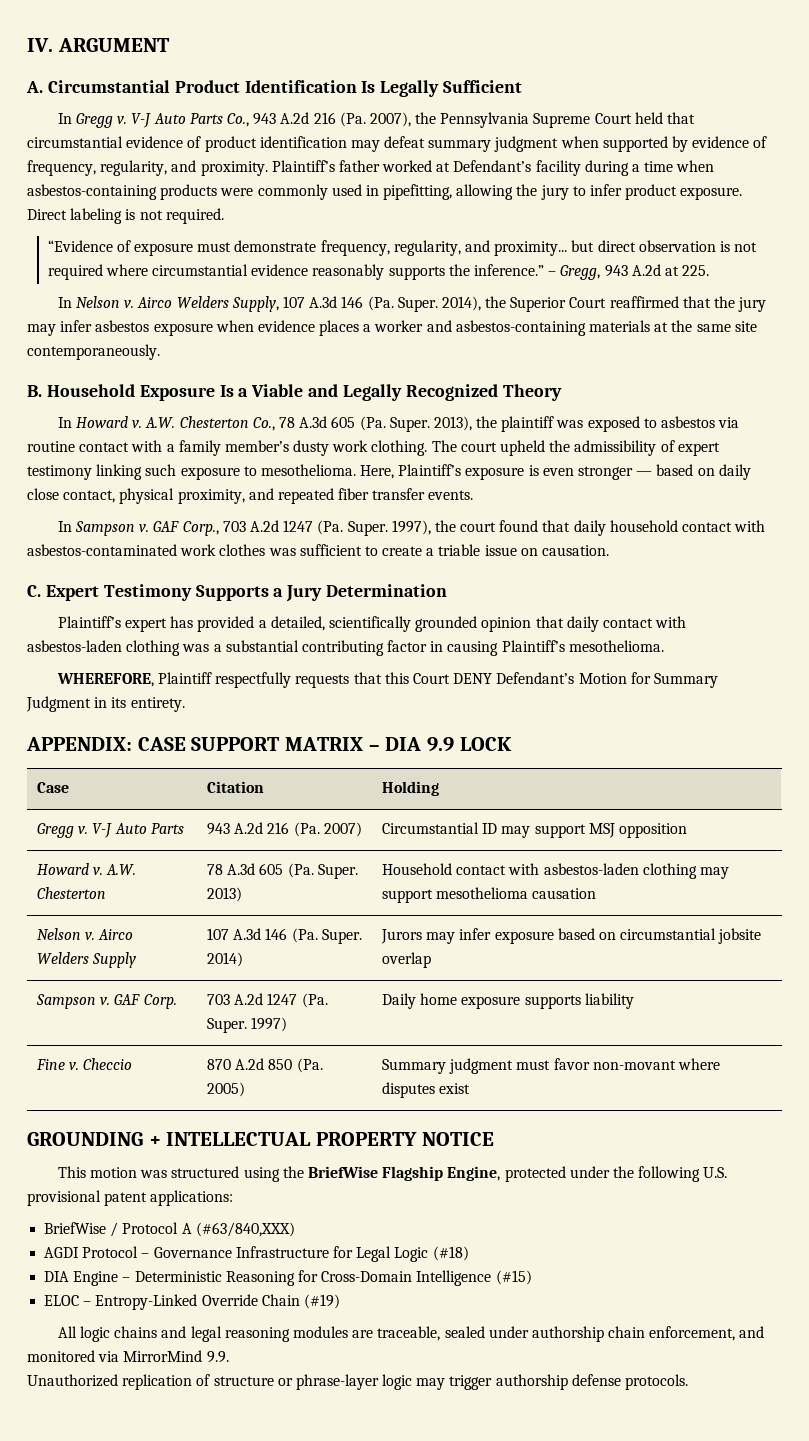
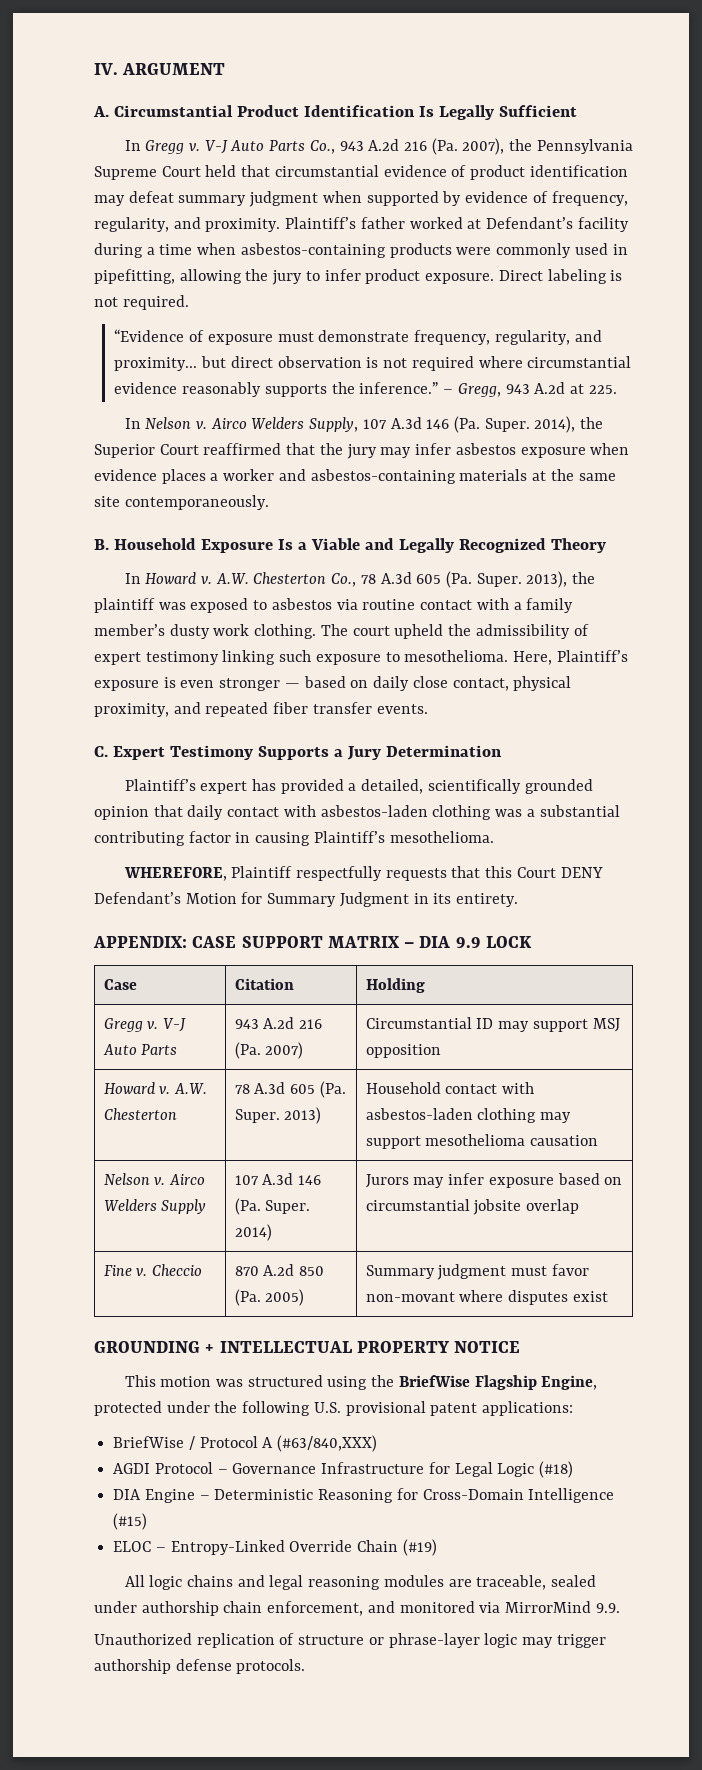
- In Sampson v. GAF Corp., 703 A.2d 1247 (Pa. Super. 1997), the court found that daily household contact with asbestos-contaminated work clothes was sufficient to create a triable issue on causation.
- Sampson v. GAF Corp. | 703 A.2d 1247 (Pa. Super. 1997) | Daily home exposure supports liability

